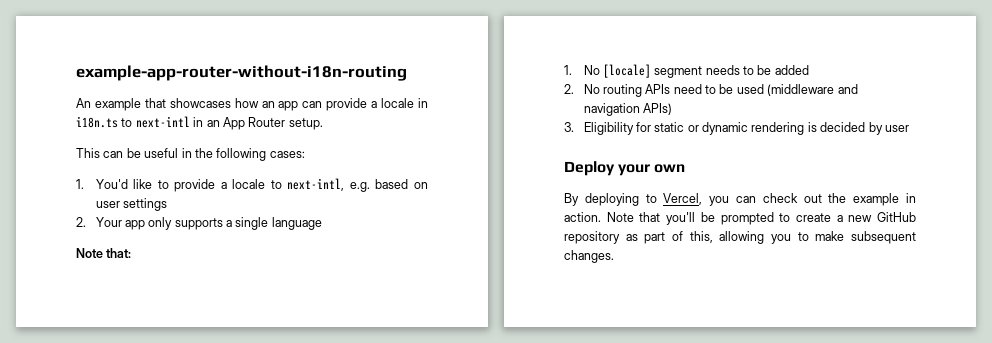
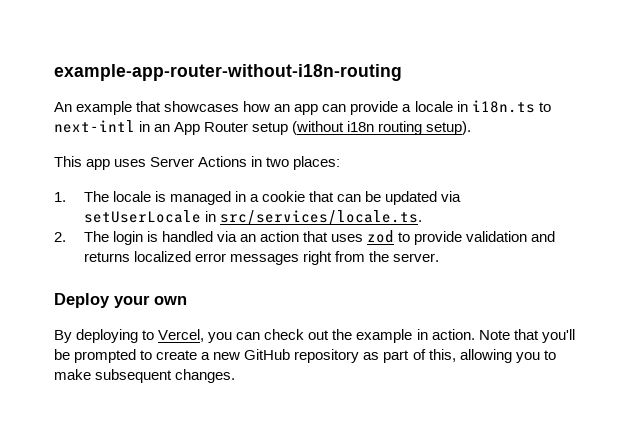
- An example that showcases how an app can provide a locale in i18n.ts to next-intl in an App Router setup.
- This can be useful in the following cases:
- 1. You'd like to provide a locale to next-intl, e.g. based on user settings
- 2. Your app only supports a single language
- Note that:
- 1. No [locale] segment needs to be added
- 2. No routing APIs need to be used (middleware and navigation APIs)
- 3. Eligibility for static or dynamic rendering is decided by user
+ An example that showcases how an app can provide a locale in i18n.ts to next-intl in an App Router setup (without i18n routing setup).
+ This app uses Server Actions in two places:
+ 1. The locale is managed in a cookie that can be updated via setUserLocale in src/services/locale.ts.
+ 2. The login is handled via an action that uses zod to provide validation and returns localized error messages right from the server.

